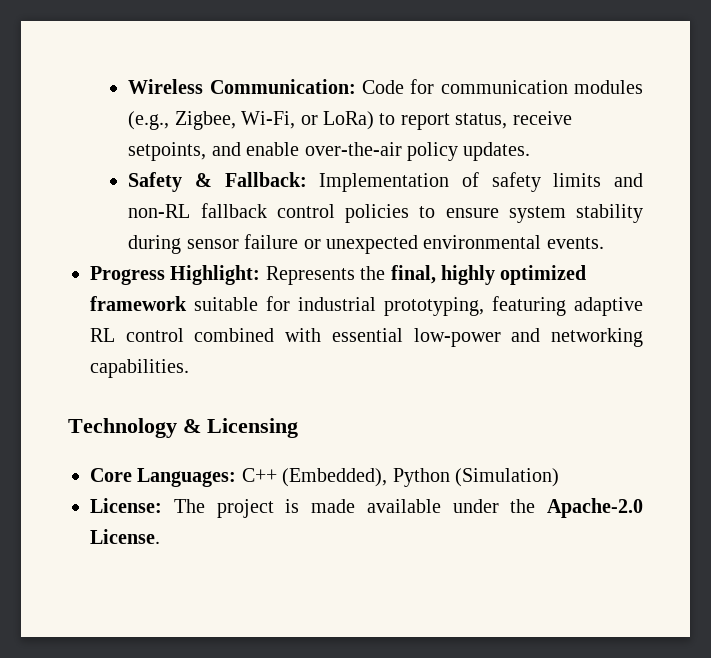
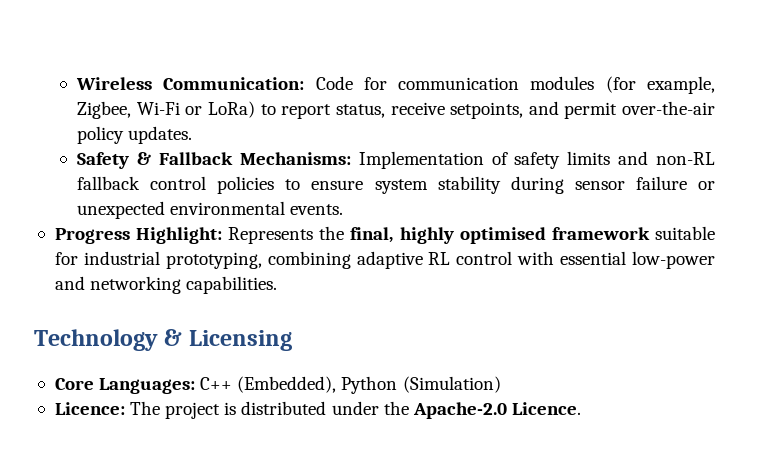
- Wireless Communication: Code for communication modules (e.g., Zigbee, Wi-Fi, or LoRa) to report status, receive setpoints, and enable over-the-air policy updates.
+ Wireless Communication: Code for communication modules (for example, Zigbee, Wi-Fi or LoRa) to report status, receive setpoints, and permit over-the-air policy updates.
- Safety & Fallback: Implementation of safety limits and non-RL fallback control policies to ensure system stability during sensor failure or unexpected environmental events.
+ Safety & Fallback Mechanisms: Implementation of safety limits and non-RL fallback control policies to ensure system stability during sensor failure or unexpected environmental events.
- Progress Highlight: Represents the final, highly optimized framework suitable for industrial prototyping, featuring adaptive RL control combined with essential low-power and networking capabilities.
+ Progress Highlight: Represents the final, highly optimised framework suitable for industrial prototyping, combining adaptive RL control with essential low-power and networking capabilities.
- License: The project is made available under the Apache-2.0 License.
+ Licence: The project is distributed under the Apache-2.0 Licence.

